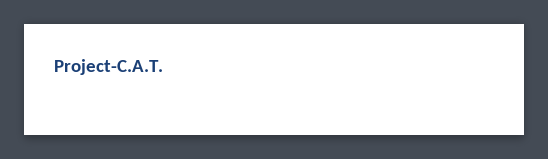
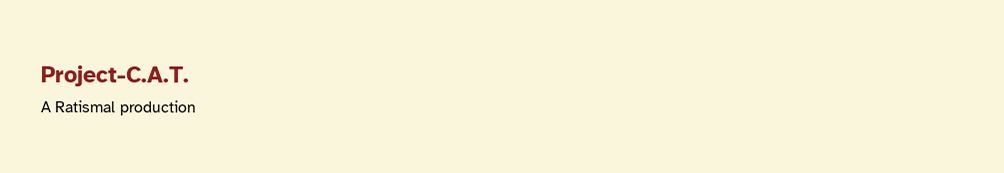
+ A Ratismal production

